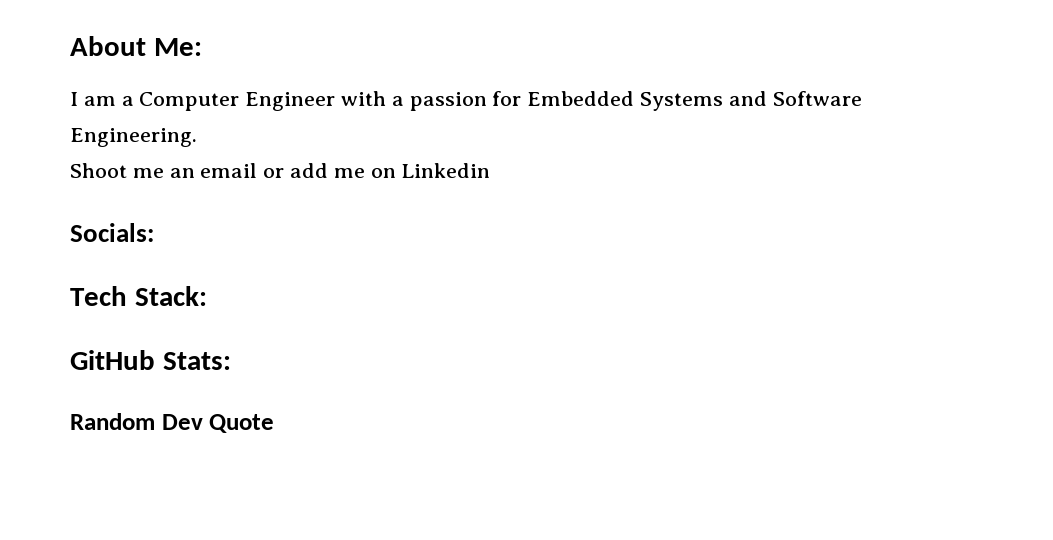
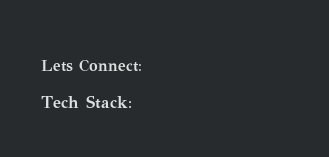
- About Me:
- I am a Computer Engineer with a passion for Embedded Systems and Software Engineering.
- Shoot me an email or add me on Linkedin
- Socials:
+ Lets Connect:
  Tech Stack:
- GitHub Stats:
- Random Dev Quote

